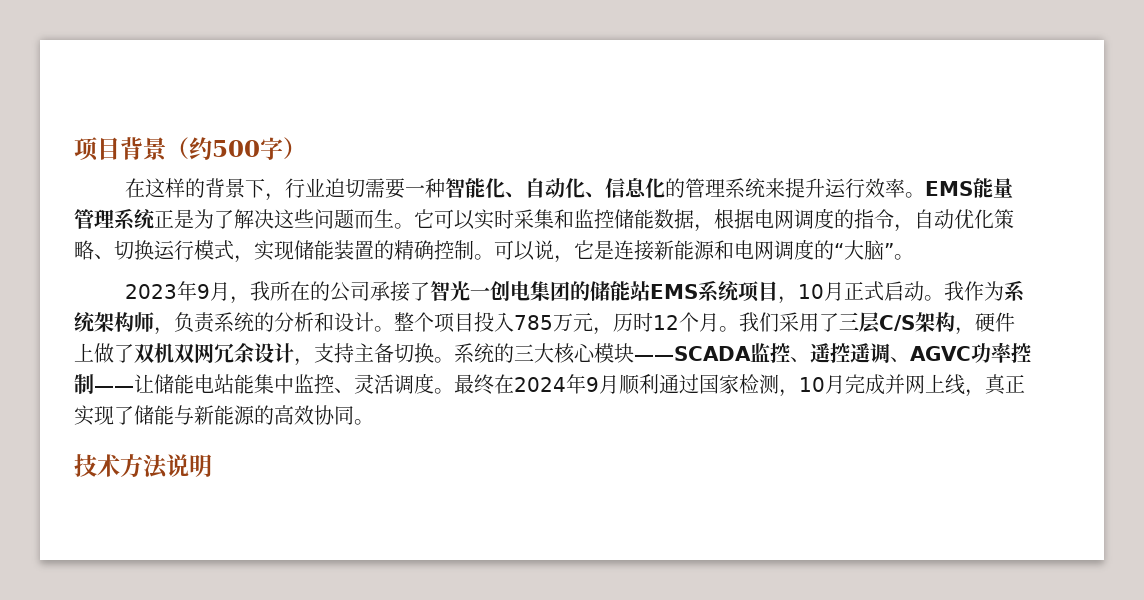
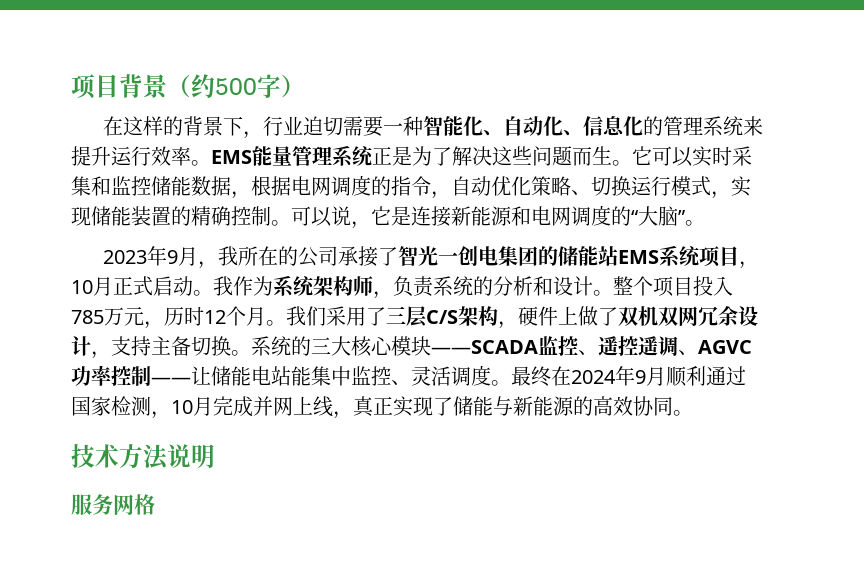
+ 服务网格

